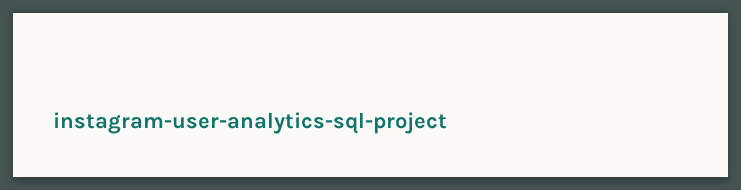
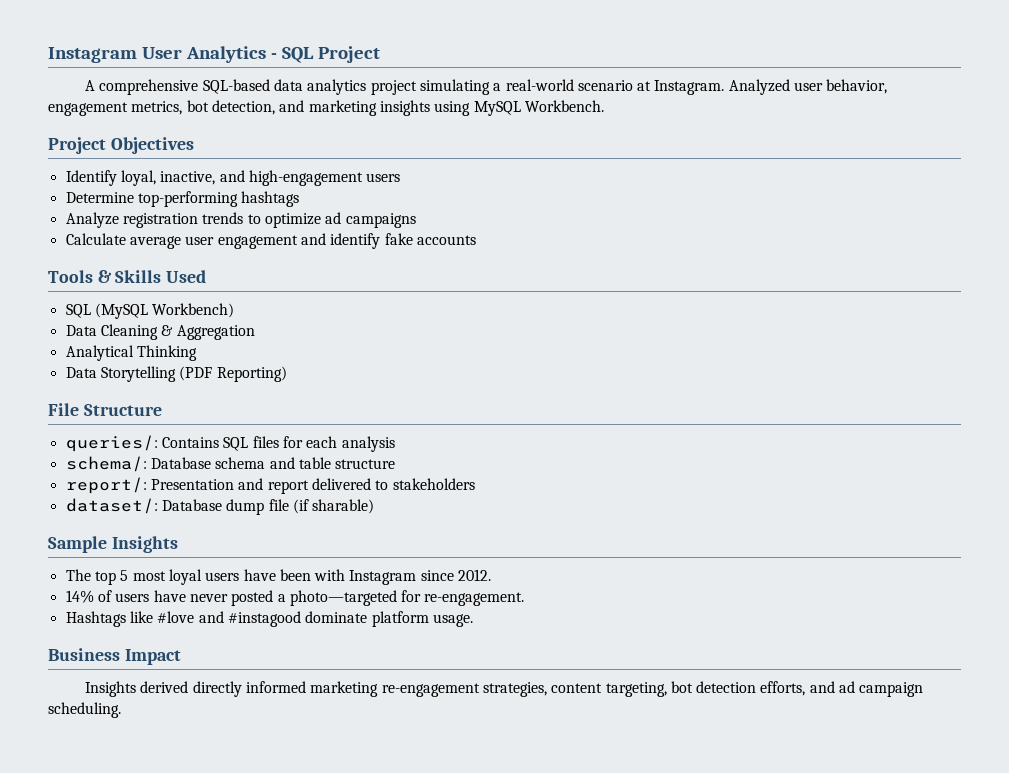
- instagram-user-analytics-sql-project
+ Instagram User Analytics - SQL Project
+ A comprehensive SQL-based data analytics project simulating a real-world scenario at Instagram. Analyzed user behavior, engagement metrics, bot detection, and marketing insights using MySQL Workbench.
+ Project Objectives
+ Identify loyal, inactive, and high-engagement users
+ Determine top-performing hashtags
+ Analyze registration trends to optimize ad campaigns
+ Calculate average user engagement and identify fake accounts
+ Tools & Skills Used
+ SQL (MySQL Workbench)
+ Data Cleaning & Aggregation
+ Analytical Thinking
+ Data Storytelling (PDF Reporting)
+ File Structure
+ queries/: Contains SQL files for each analysis
+ schema/: Database schema and table structure
+ report/: Presentation and report delivered to stakeholders
+ dataset/: Database dump file (if sharable)
+ Sample Insights
+ The top 5 most loyal users have been with Instagram since 2012.
+ 14% of users have never posted a photo—targeted for re-engagement.
+ Hashtags like #love and #instagood dominate platform usage.
+ Business Impact
+ Insights derived directly informed marketing re-engagement strategies, content targeting, bot detection efforts, and ad campaign scheduling.

